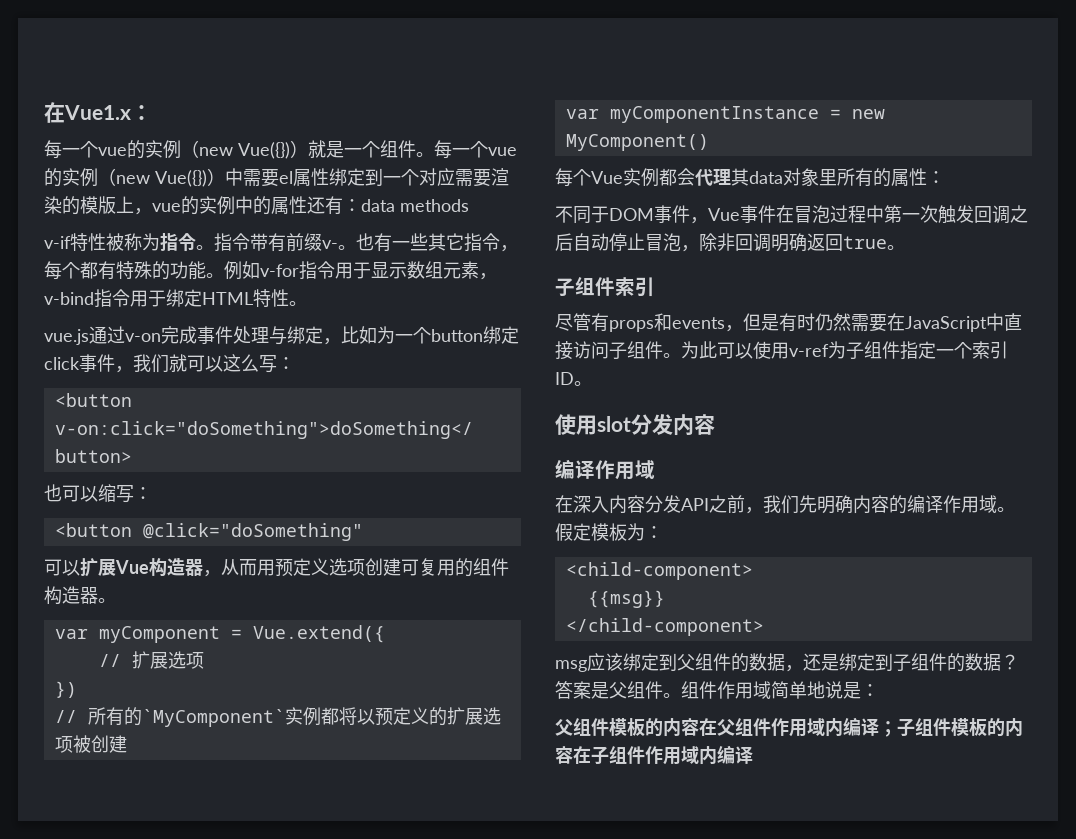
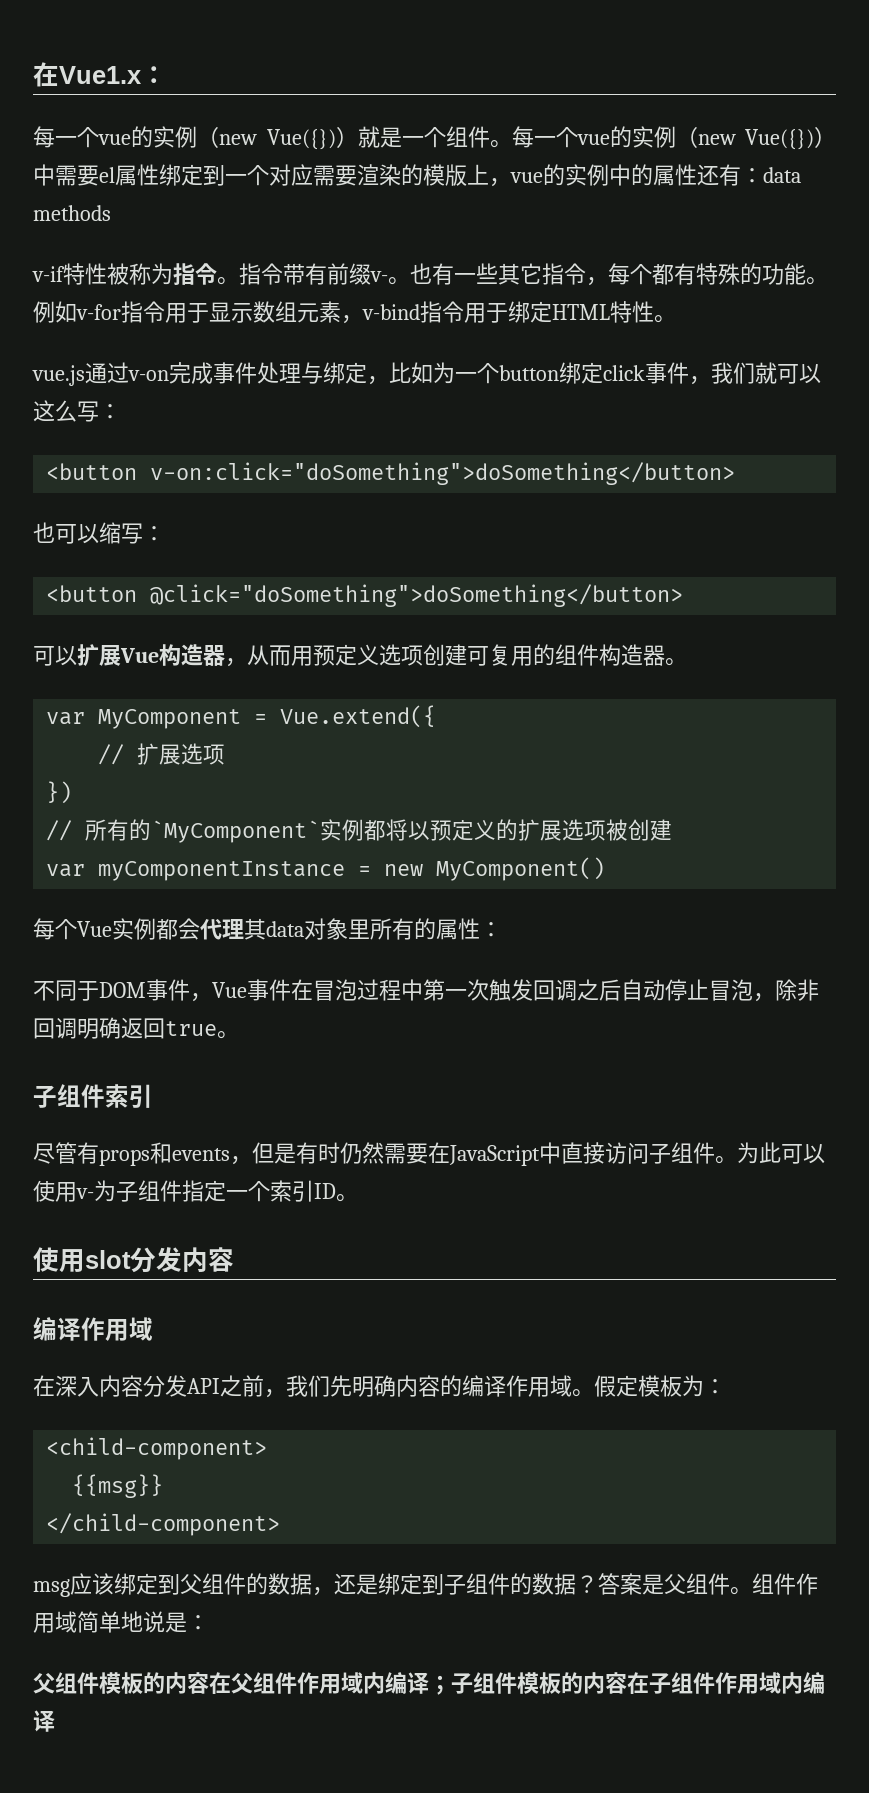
- <button @click="doSomething"
+ <button @click="doSomething">doSomething</button>
- var myComponent = Vue.extend({
+ var MyComponent = Vue.extend({
- 为此可以使用v-ref为子组件指定一个索引ID。
+ 为此可以使用v-为子组件指定一个索引ID。

